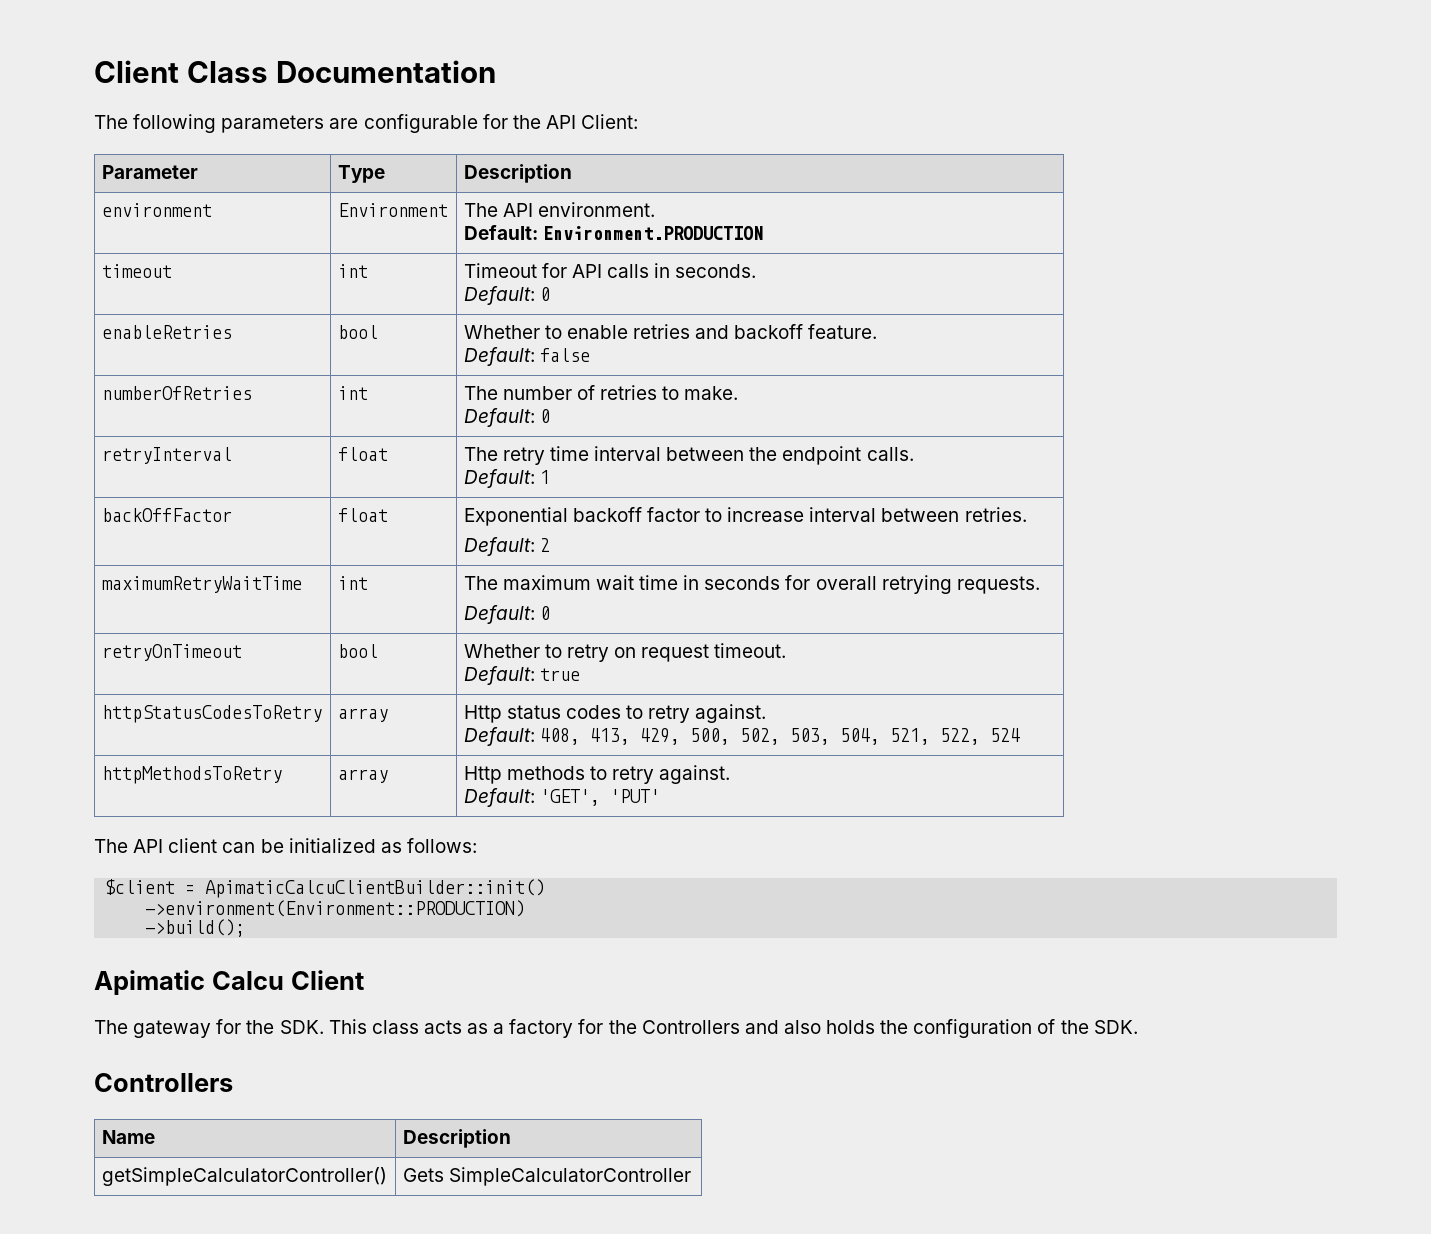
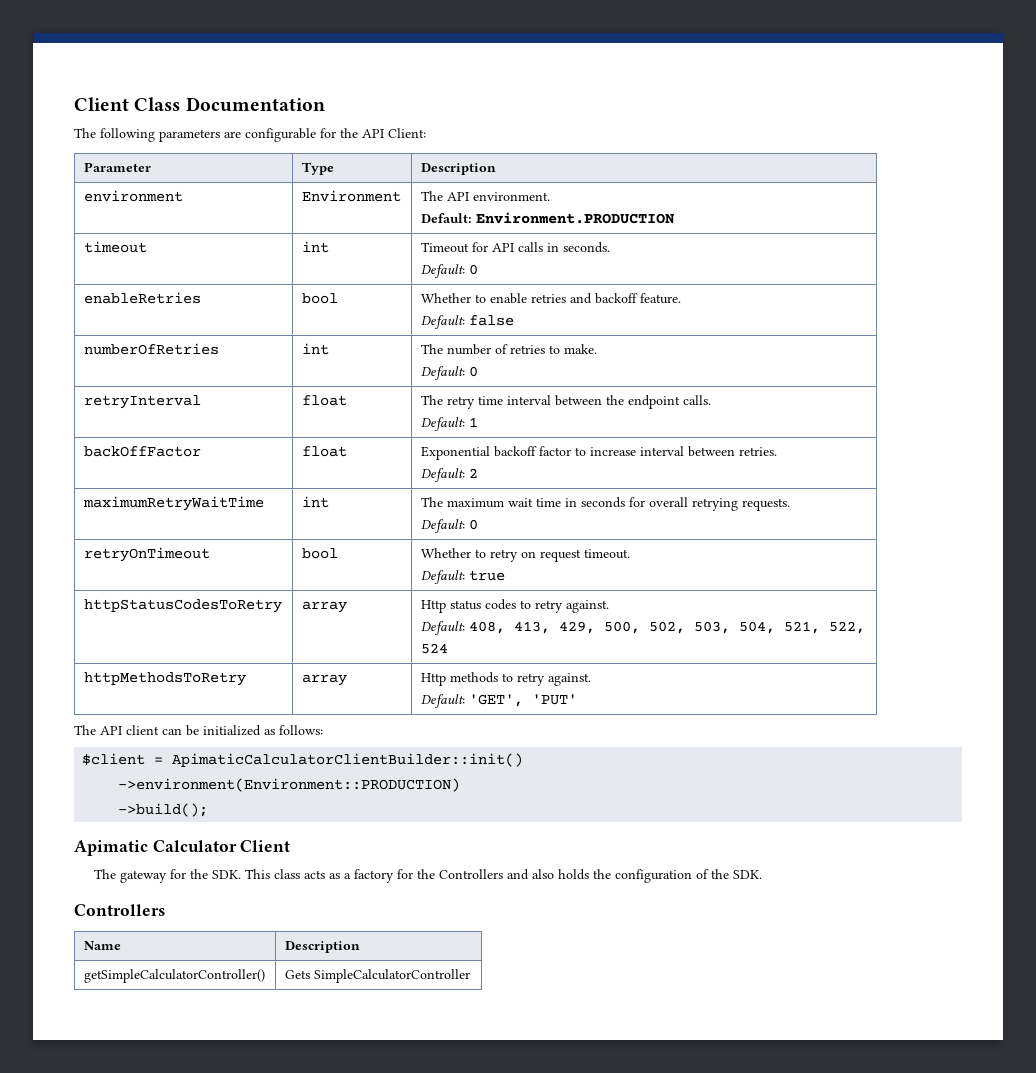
- $client = ApimaticCalcuClientBuilder::init()
+ $client = ApimaticCalculatorClientBuilder::init()
- Apimatic Calcu Client
+ Apimatic Calculator Client

